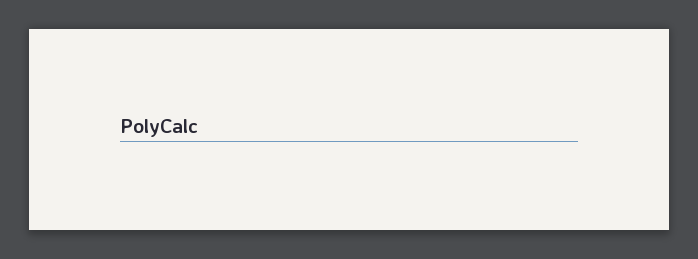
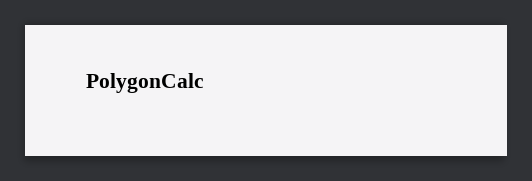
- PolyCalc
+ PolygonCalc

